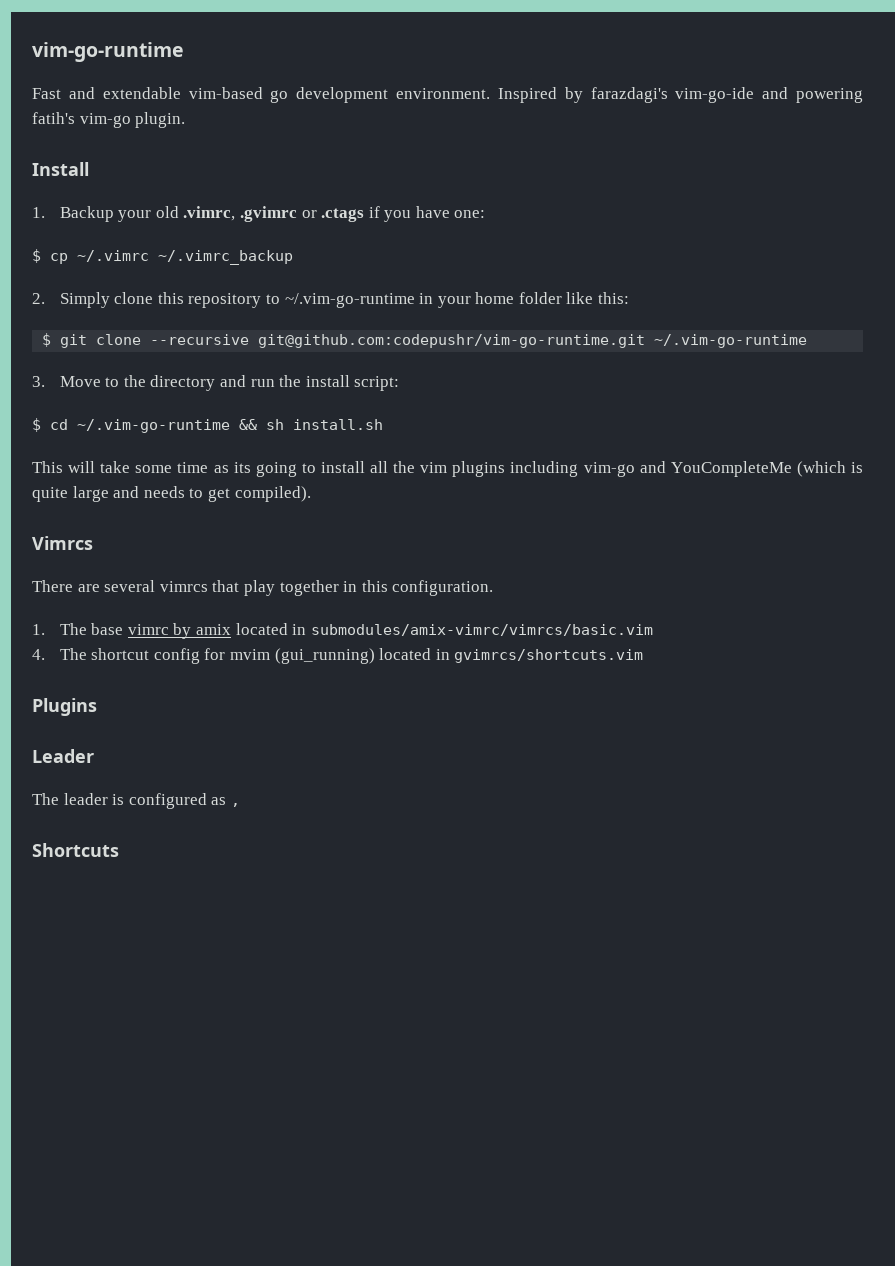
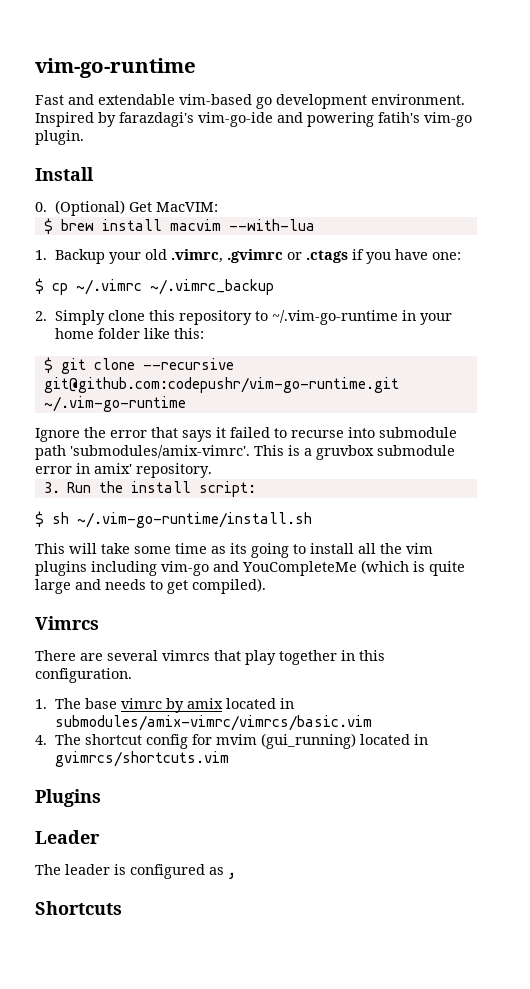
+ 0. (Optional) Get MacVIM:
+ $ brew install macvim --with-lua
- 3. Move to the directory and run the install script:
+ Ignore the error that says it failed to recurse into submodule path 'submodules/amix-vimrc'. This is a gruvbox submodule error in amix' repository.
+ 3. Run the install script:
- $ cd ~/.vim-go-runtime && sh install.sh
+ $ sh ~/.vim-go-runtime/install.sh

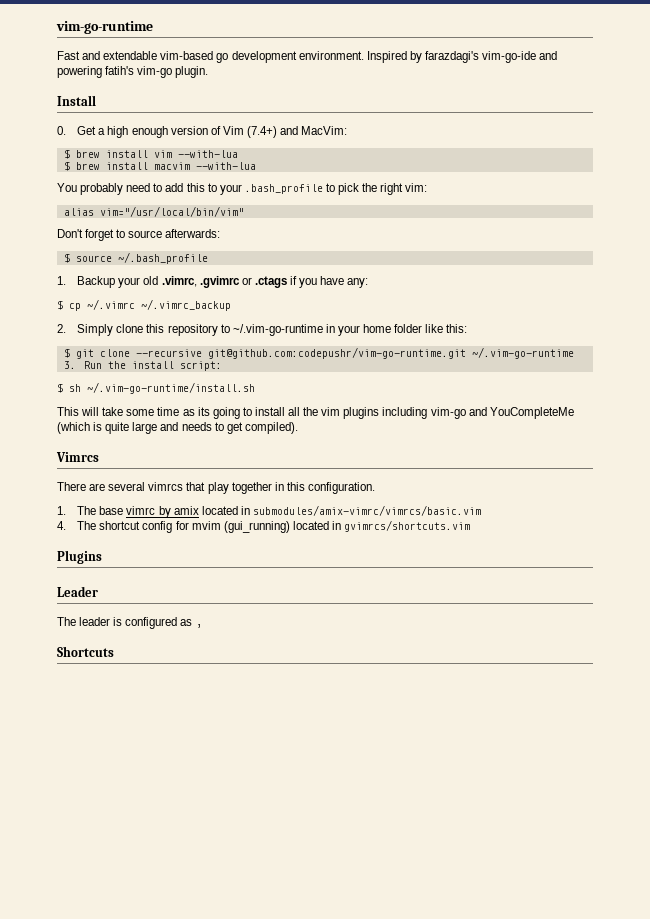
- 0. (Optional) Get MacVIM:
+ 0. Get a high enough version of Vim (7.4+) and MacVim:
+ $ brew install vim --with-lua
+ You probably need to add this to your .bash_profile to pick the right vim:
+ alias vim="/usr/local/bin/vim"
+ Don't forget to source afterwards:
+ $ source ~/.bash_profile
- 1. Backup your old .vimrc, .gvimrc or .ctags if you have one:
+ 1. Backup your old .vimrc, .gvimrc or .ctags if you have any:
- Ignore the error that says it failed to recurse into submodule path 'submodules/amix-vimrc'. This is a gruvbox submodule error in amix' repository.

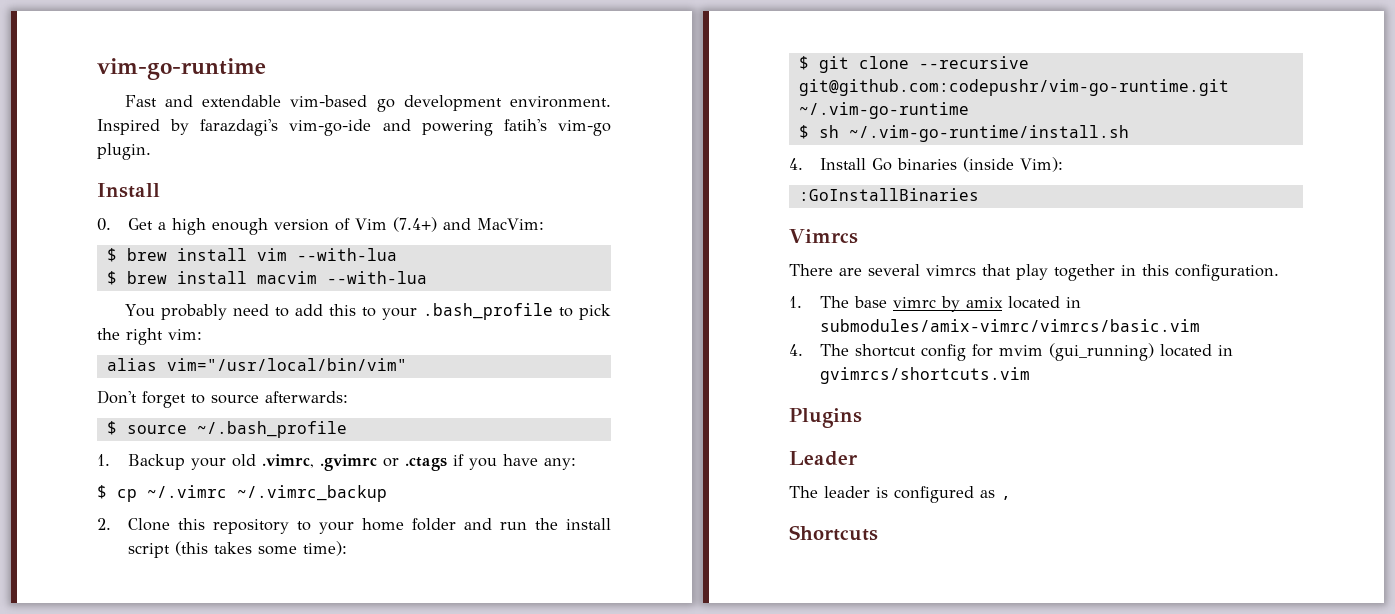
- 2. Simply clone this repository to ~/.vim-go-runtime in your home folder like this:
+ 2. Clone this repository to your home folder and run the install script (this takes some time):
- 3. Run the install script:
  $ sh ~/.vim-go-runtime/install.sh
- This will take some time as its going to install all the vim plugins including vim-go and YouCompleteMe (which is quite large and needs to get compiled).
+ 4. Install Go binaries (inside Vim):
+ :GoInstallBinaries

